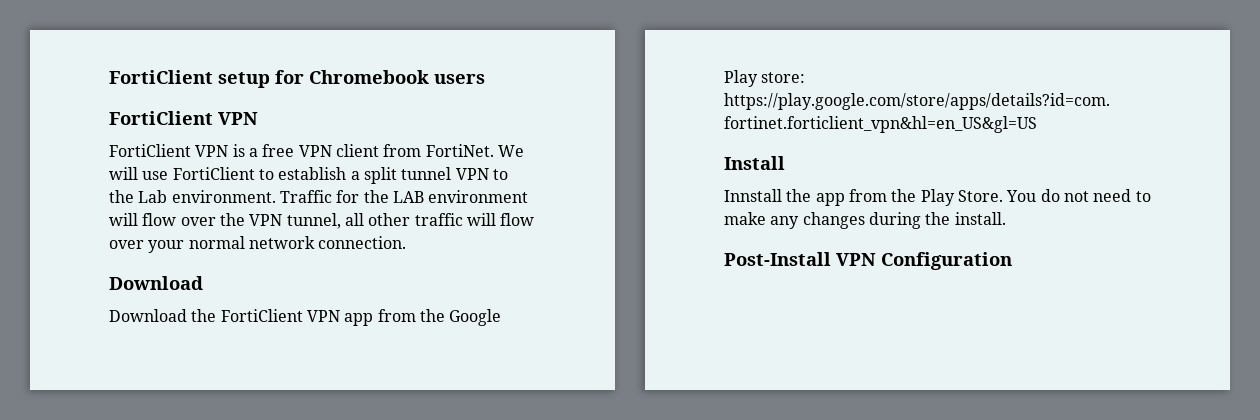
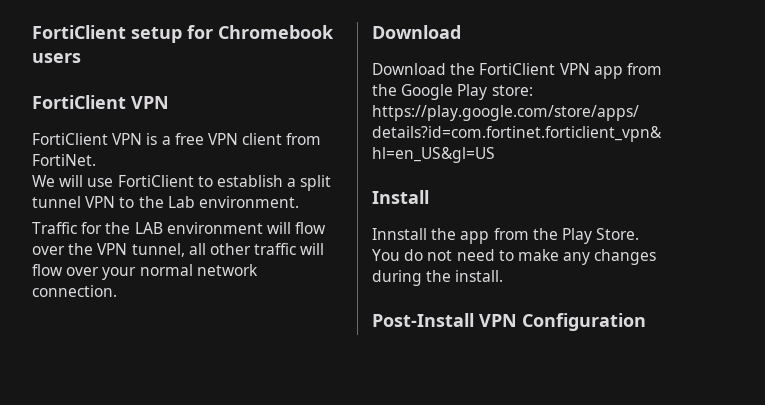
- FortiClient VPN is a free VPN client from FortiNet. We will use FortiClient to establish a split tunnel VPN to the Lab environment. Traffic for the LAB environment will flow over the VPN tunnel, all other traffic will flow over your normal network connection.
+ FortiClient VPN is a free VPN client from FortiNet.
+ We will use FortiClient to establish a split tunnel VPN to the Lab environment.
+ Traffic for the LAB environment will flow over the VPN tunnel, all other traffic will flow over your normal network connection.
- Innstall the app from the Play Store. You do not need to make any changes during the install.
+ Innstall the app from the Play Store.
+ You do not need to make any changes during the install.

